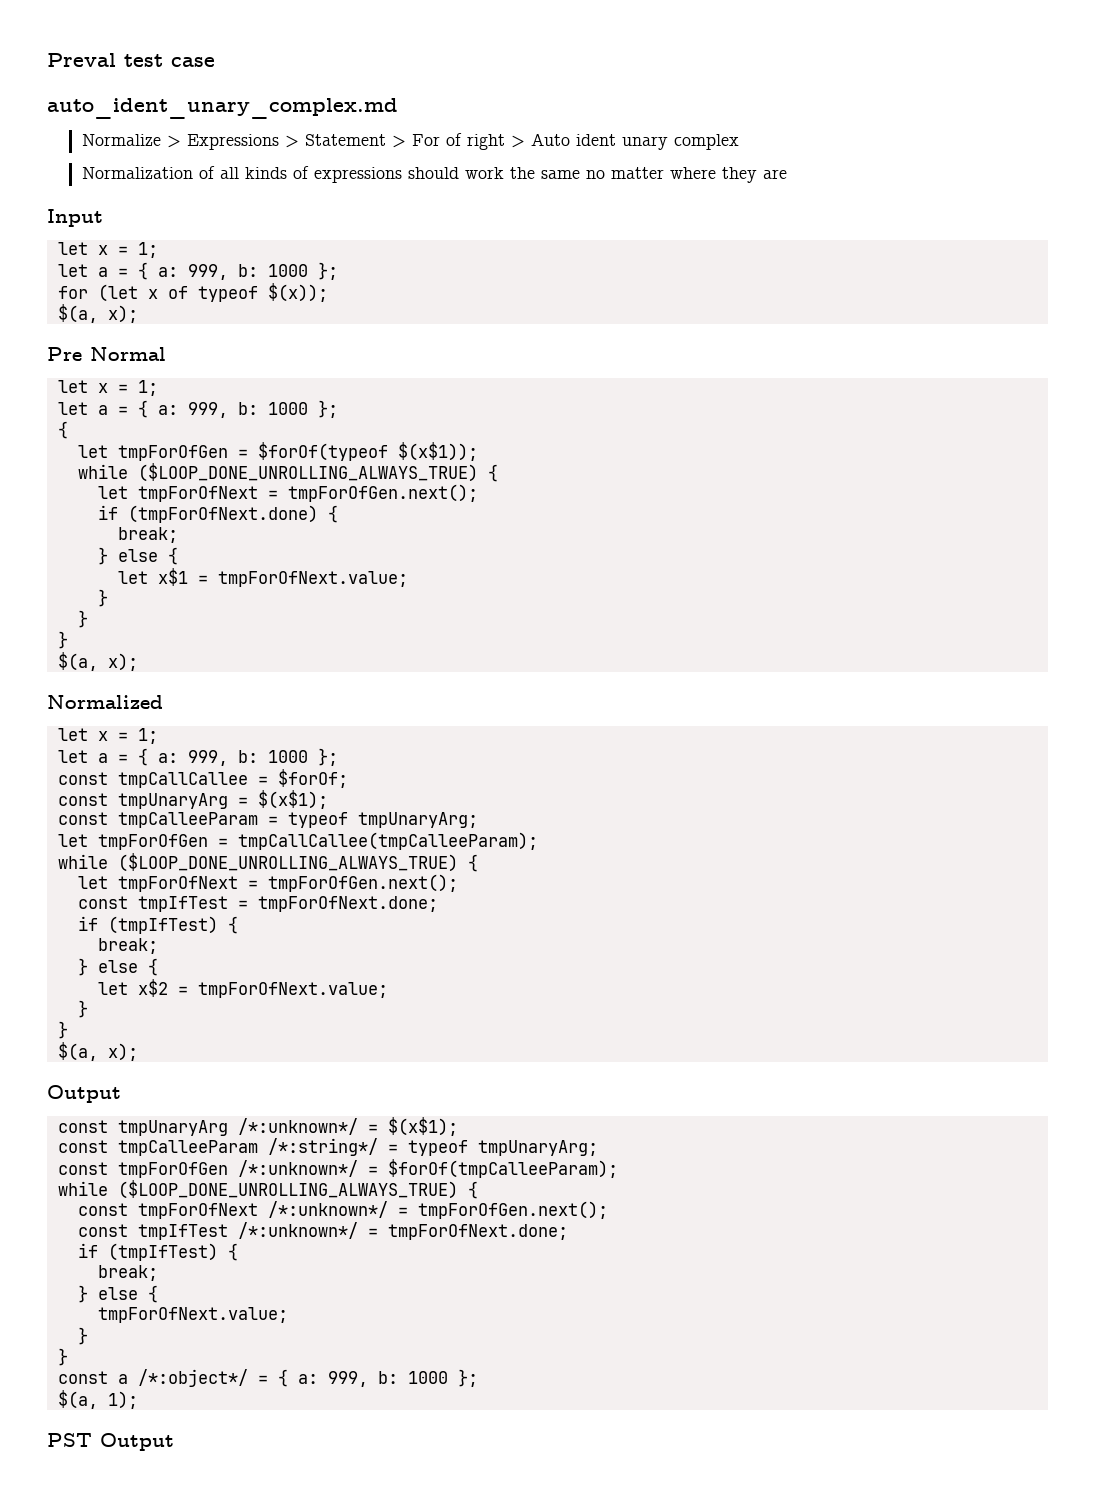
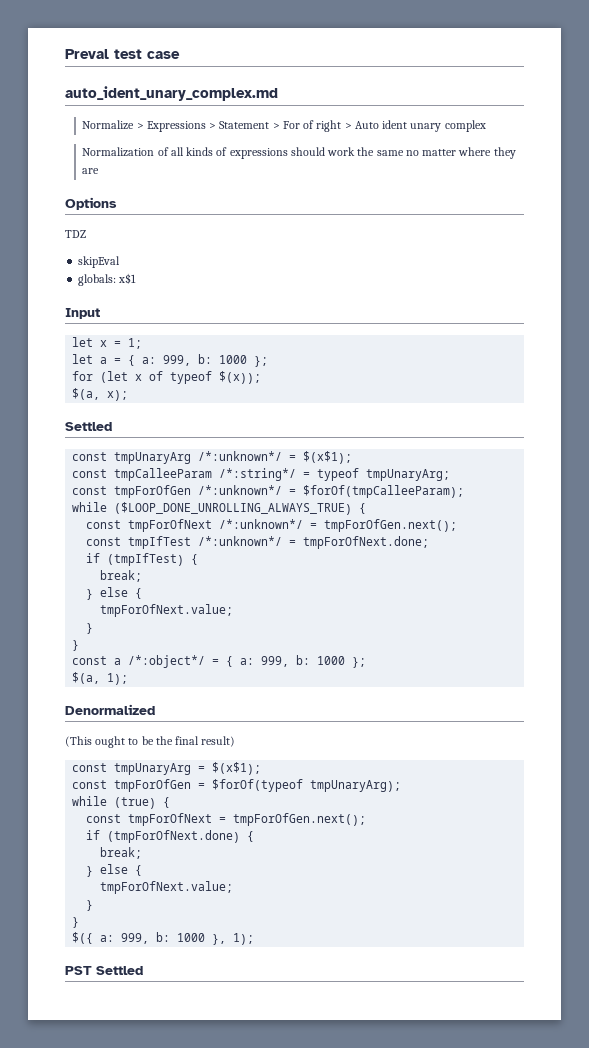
+ Options
+ TDZ
+ skipEval
+ globals: x$1
  for (let x of typeof $(x));
  $(a, x);
- Pre Normal
- let x = 1;
- let a = { a: 999, b: 1000 };
- {
- let tmpForOfGen = $forOf(typeof $(x$1));
- while ($LOOP_DONE_UNROLLING_ALWAYS_TRUE) {
- let tmpForOfNext = tmpForOfGen.next();
- if (tmpForOfNext.done) {
- break;
- } else {
- let x$1 = tmpForOfNext.value;
- }
- }
- }
- $(a, x);
- Normalized
- let x = 1;
- let a = { a: 999, b: 1000 };
- const tmpCallCallee = $forOf;
- const tmpUnaryArg = $(x$1);
- const tmpCalleeParam = typeof tmpUnaryArg;
- let tmpForOfGen = tmpCallCallee(tmpCalleeParam);
- while ($LOOP_DONE_UNROLLING_ALWAYS_TRUE) {
- let tmpForOfNext = tmpForOfGen.next();
- const tmpIfTest = tmpForOfNext.done;
- if (tmpIfTest) {
- break;
- } else {
- let x$2 = tmpForOfNext.value;
- }
- }
- $(a, x);
- Output
+ Settled
+ Denormalized
+ (This ought to be the final result)
+ const tmpUnaryArg = $(x$1);
+ const tmpForOfGen = $forOf(typeof tmpUnaryArg);
+ while (true) {
+ const tmpForOfNext = tmpForOfGen.next();
+ if (tmpForOfNext.done) {
+ break;
+ } else {
+ tmpForOfNext.value;
+ }
+ }
+ $({ a: 999, b: 1000 }, 1);
- PST Output
+ PST Settled

